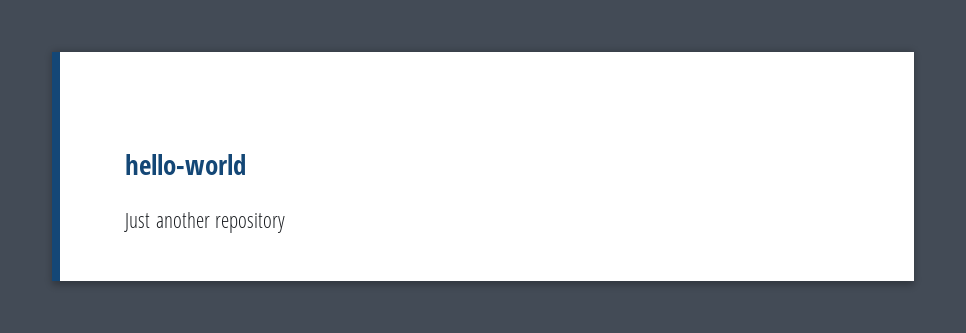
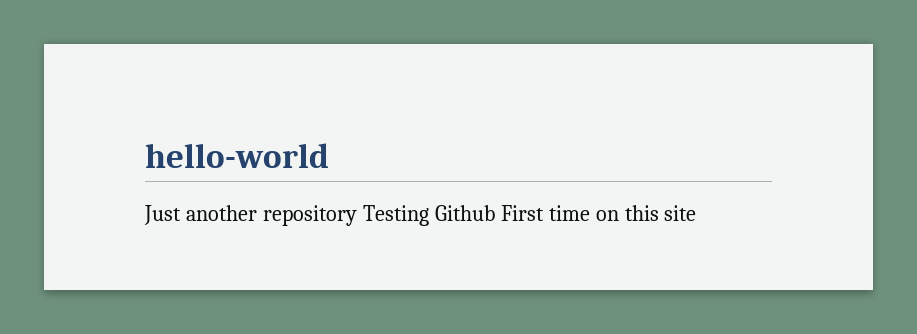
- Just another repository
+ Just another repository Testing Github First time on this site

